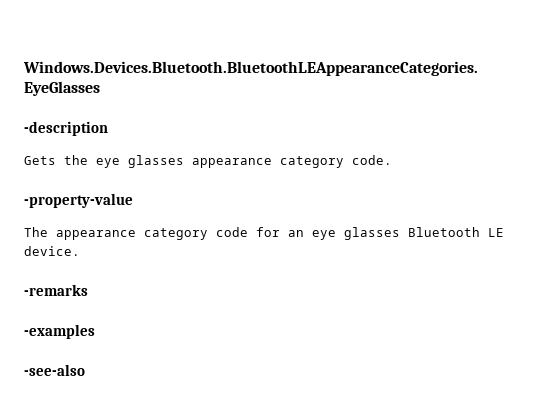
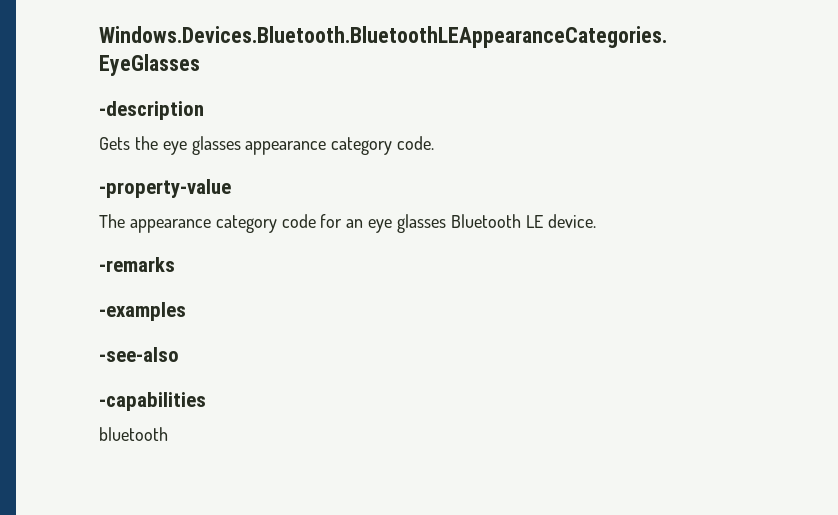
+ -capabilities
+ bluetooth

